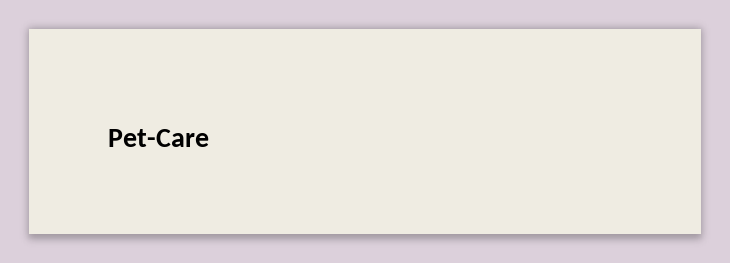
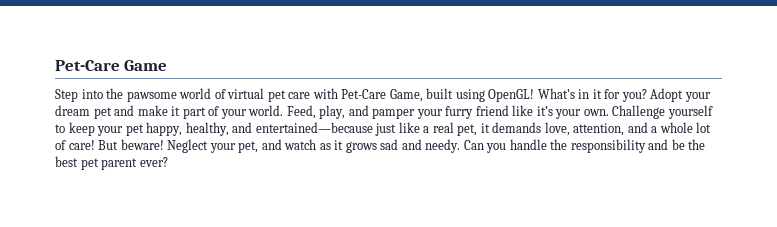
- Pet-Care
+ Pet-Care Game
+ Step into the pawsome world of virtual pet care with Pet-Care Game, built using OpenGL! What’s in it for you? Adopt your dream pet and make it part of your world. Feed, play, and pamper your furry friend like it’s your own. Challenge yourself to keep your pet happy, healthy, and entertained—because just like a real pet, it demands love, attention, and a whole lot of care! But beware! Neglect your pet, and watch as it grows sad and needy. Can you handle the responsibility and be the best pet parent ever?

